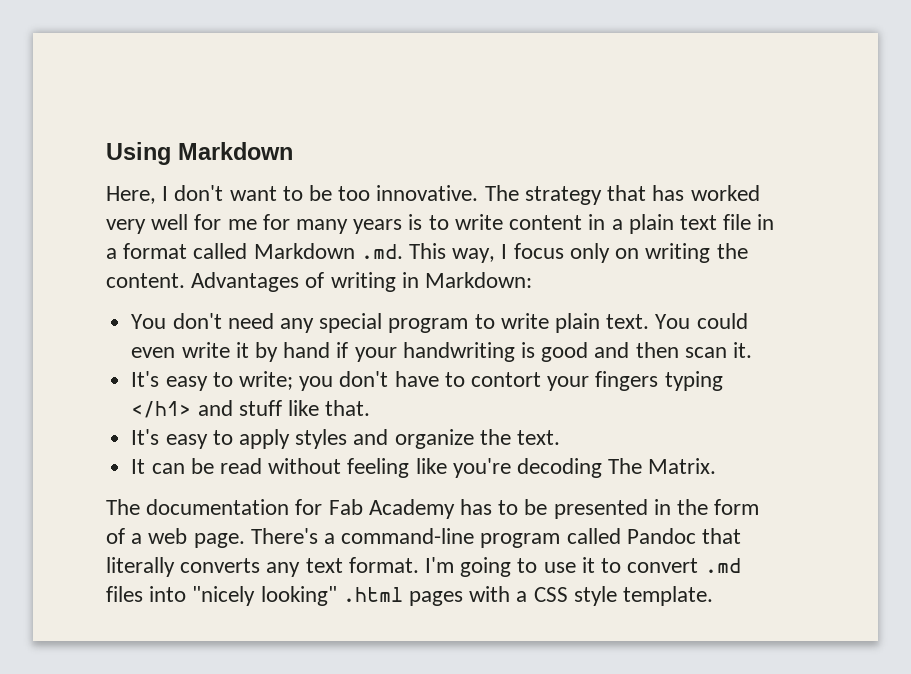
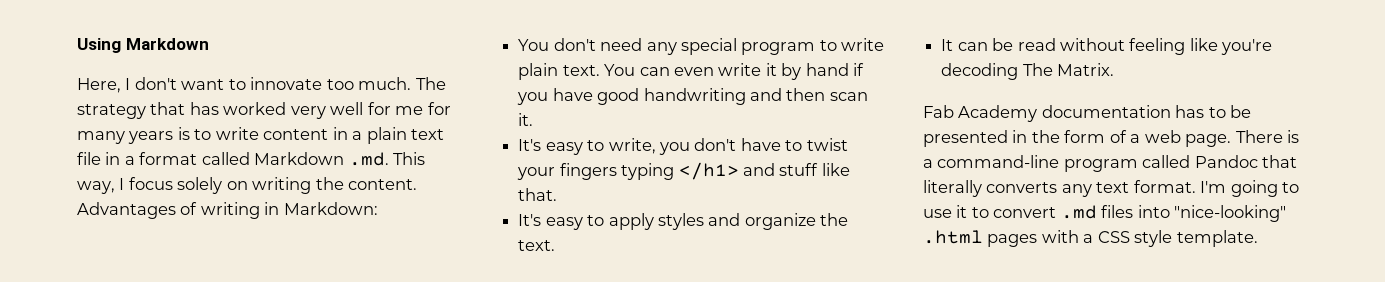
- Here, I don't want to be too innovative.
+ Here, I don't want to innovate too much.
- The strategy that has worked very well for me for many years is to write content in a plain text file in a format called Markdown .md. This way, I focus only on writing the content.
+ The strategy that has worked very well for me for many years is to write content in a plain text file in a format called Markdown .md. This way, I focus solely on writing the content.
- You could even write it by hand if your handwriting is good and then scan it.
+ You can even write it by hand if you have good handwriting and then scan it.
- It's easy to write; you don't have to contort your fingers typing </h1> and stuff like that.
+ It's easy to write, you don't have to twist your fingers typing </h1> and stuff like that.
- The documentation for Fab Academy has to be presented in the form of a web page.
+ Fab Academy documentation has to be presented in the form of a web page.
- There's a command-line program called Pandoc that literally converts any text format.
+ There is a command-line program called Pandoc that literally converts any text format.
- I'm going to use it to convert .md files into "nicely looking" .html pages with a CSS style template.
+ I'm going to use it to convert .md files into "nice-looking" .html pages with a CSS style template.

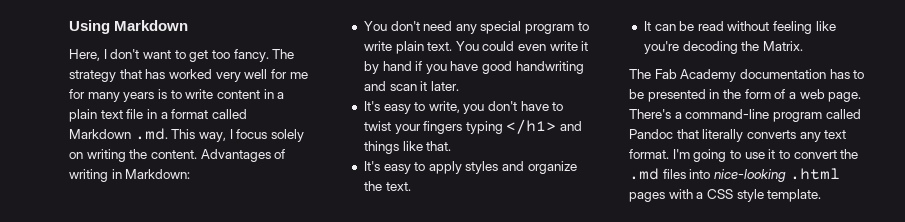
- Here, I don't want to innovate too much.
+ Here, I don't want to get too fancy.
- You can even write it by hand if you have good handwriting and then scan it.
+ You could even write it by hand if you have good handwriting and scan it later.
- It's easy to write, you don't have to twist your fingers typing </h1> and stuff like that.
+ It's easy to write, you don't have to twist your fingers typing </h1> and things like that.
- It can be read without feeling like you're decoding The Matrix.
+ It can be read without feeling like you're decoding the Matrix.
- Fab Academy documentation has to be presented in the form of a web page.
+ The Fab Academy documentation has to be presented in the form of a web page.
- There is a command-line program called Pandoc that literally converts any text format.
+ There's a command-line program called Pandoc that literally converts any text format.
- I'm going to use it to convert .md files into "nice-looking" .html pages with a CSS style template.
+ I'm going to use it to convert the .md files into nice-looking .html pages with a CSS style template.

